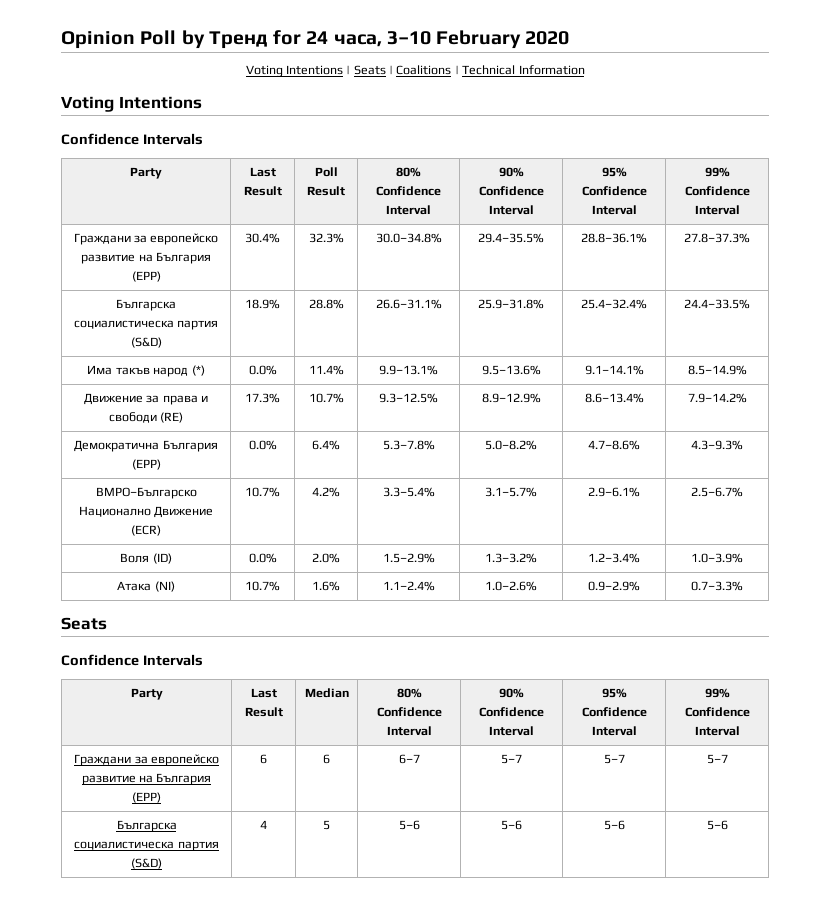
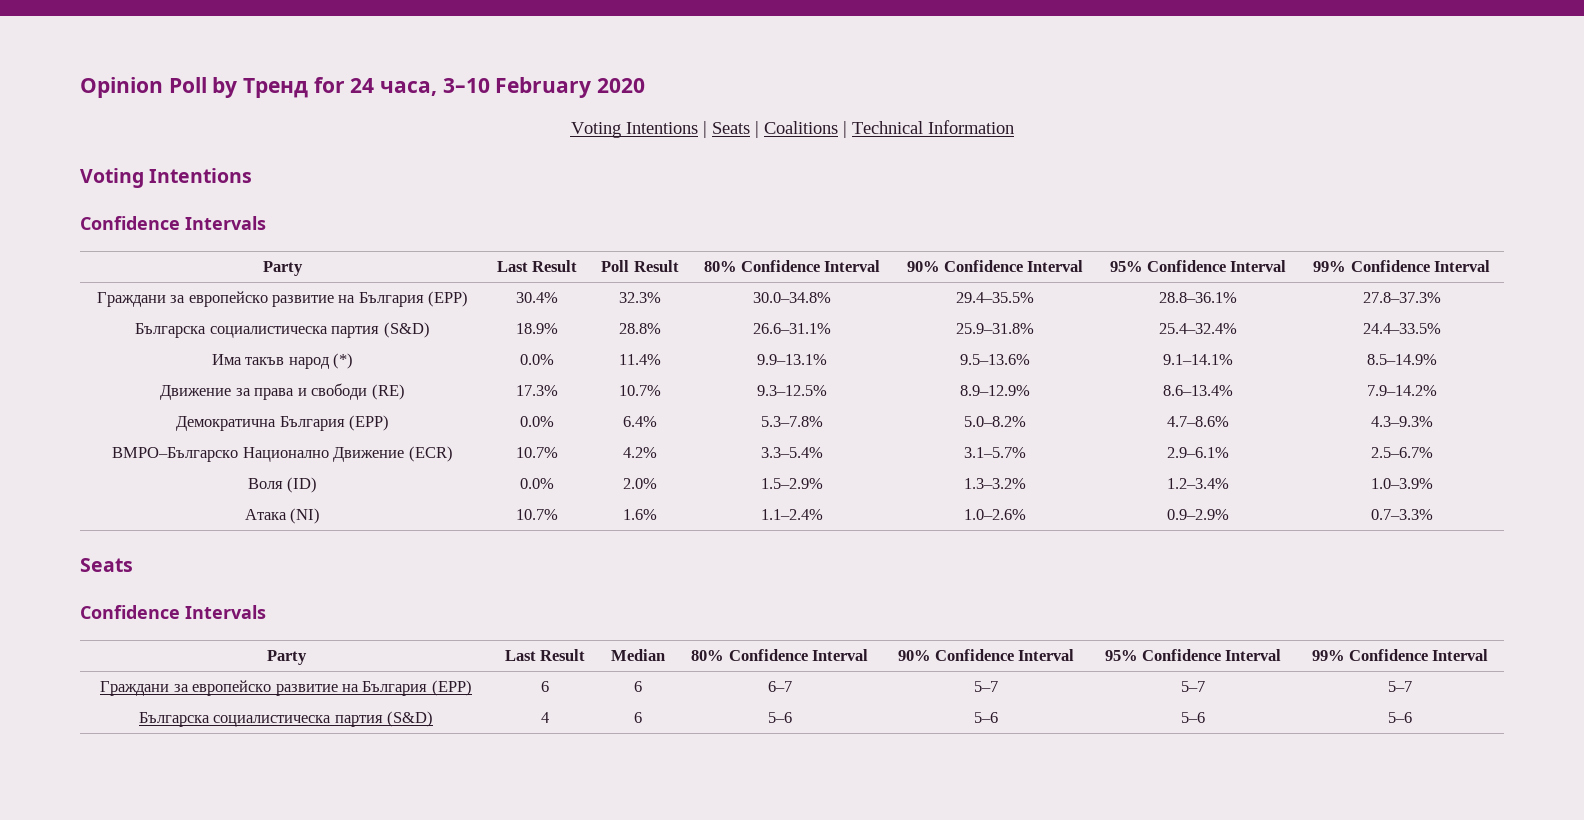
- Българска социалистическа партия (S&D) | 4 | 5 | 5–6 | 5–6 | 5–6 | 5–6
+ Българска социалистическа партия (S&D) | 4 | 6 | 5–6 | 5–6 | 5–6 | 5–6

